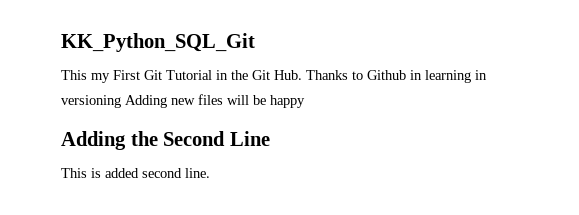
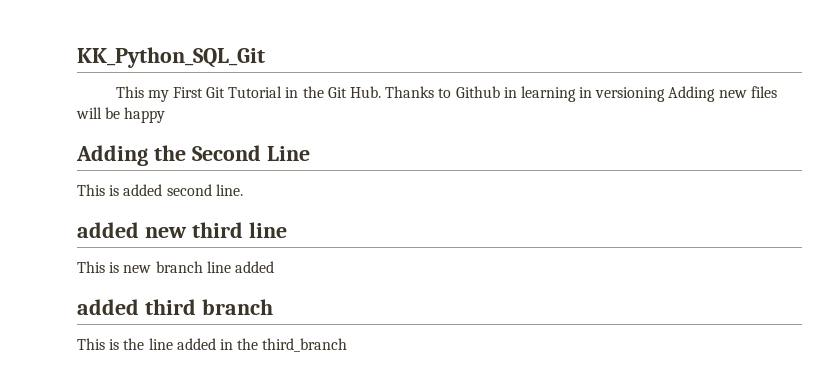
+ added new third line
+ This is new branch line added
+ added third branch
+ This is the line added in the third_branch

